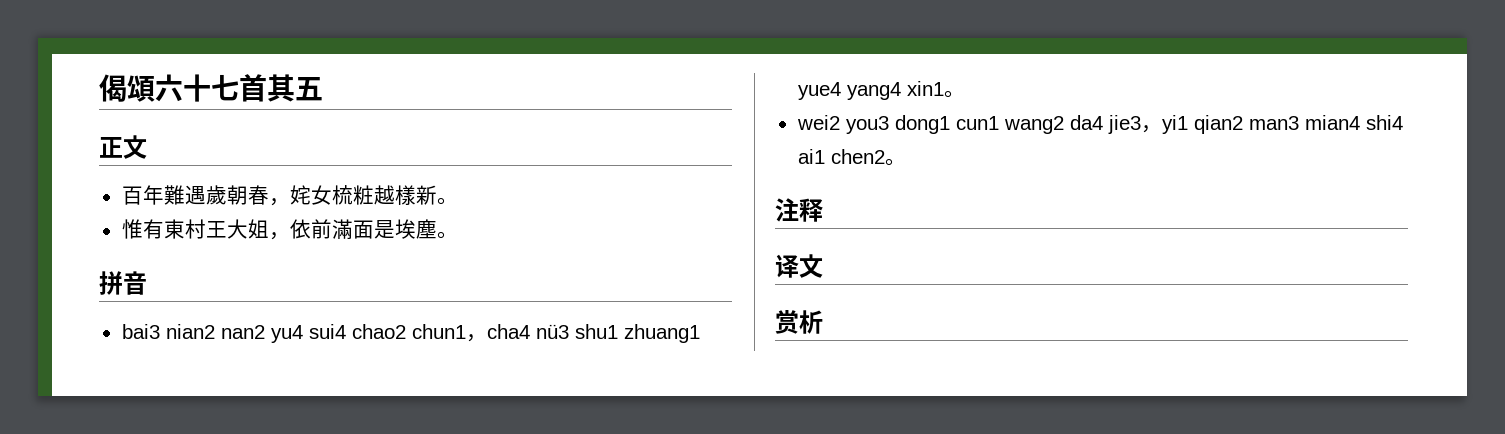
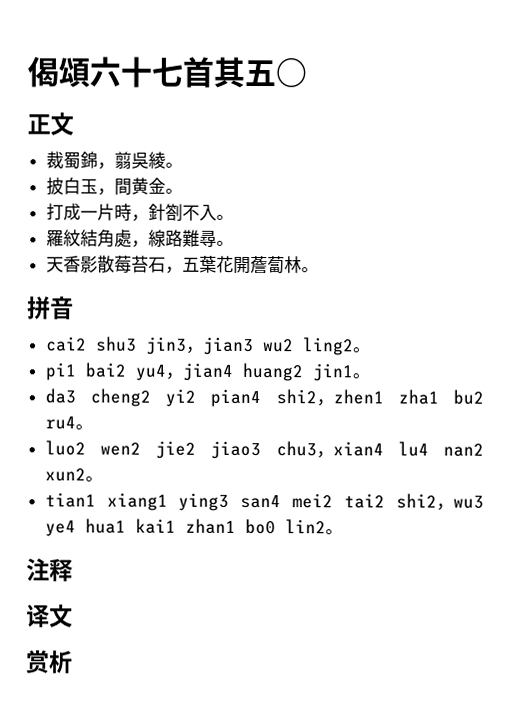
- 偈頌六十七首其五
+ 偈頌六十七首其五○
- 百年難遇歲朝春，姹女梳粧越樣新。
- 惟有東村王大姐，依前滿面是埃塵。
+ 裁蜀錦，翦吳綾。
+ 披白玉，間黄金。
+ 打成一片時，針劄不入。
+ 羅紋結角處，線路難尋。
+ 天香影散莓苔石，五葉花開薝蔔林。
  拼音
- bai3 nian2 nan2 yu4 sui4 chao2 chun1，cha4 nü3 shu1 zhuang1 yue4 yang4 xin1。
- wei2 you3 dong1 cun1 wang2 da4 jie3，yi1 qian2 man3 mian4 shi4 ai1 chen2。
+ cai2 shu3 jin3，jian3 wu2 ling2。
+ pi1 bai2 yu4，jian4 huang2 jin1。
+ da3 cheng2 yi2 pian4 shi2，zhen1 zha1 bu2 ru4。
+ luo2 wen2 jie2 jiao3 chu3，xian4 lu4 nan2 xun2。
+ tian1 xiang1 ying3 san4 mei2 tai2 shi2，wu3 ye4 hua1 kai1 zhan1 bo0 lin2。

